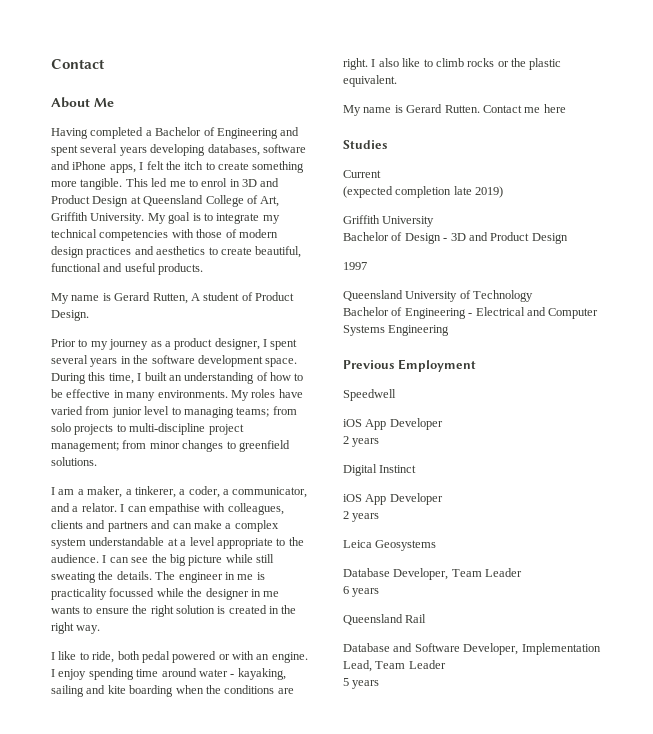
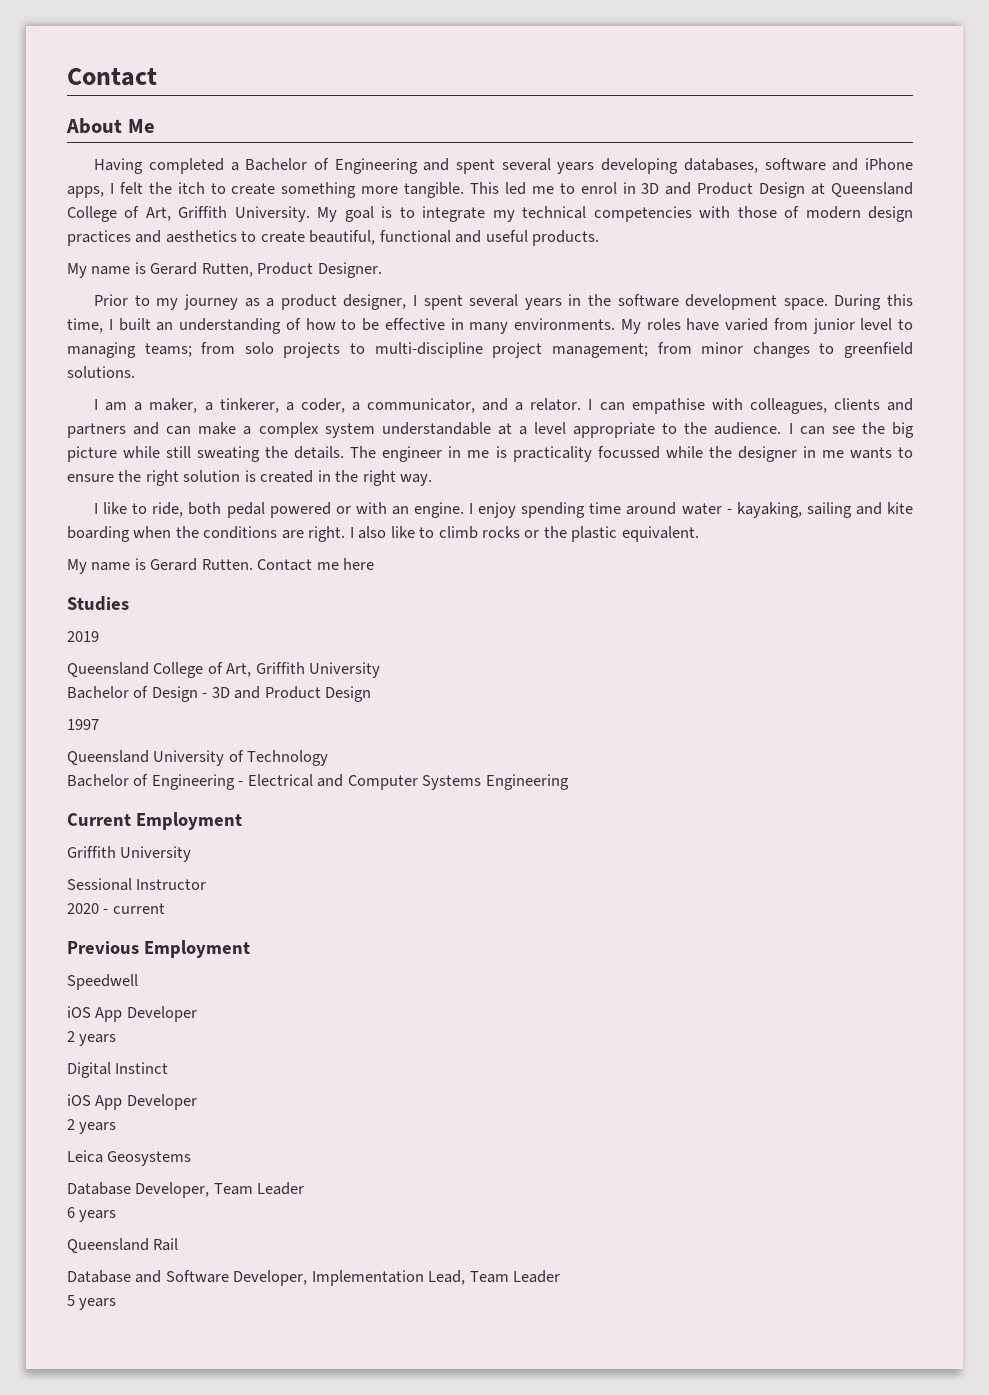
- My name is Gerard Rutten, A student of Product Design.
+ My name is Gerard Rutten, Product Designer.
- Current
- (expected completion late 2019)
- Griffith University
+ 2019
+ Queensland College of Art, Griffith University
+ Current Employment
+ Griffith University
+ Sessional Instructor
+ 2020 - current

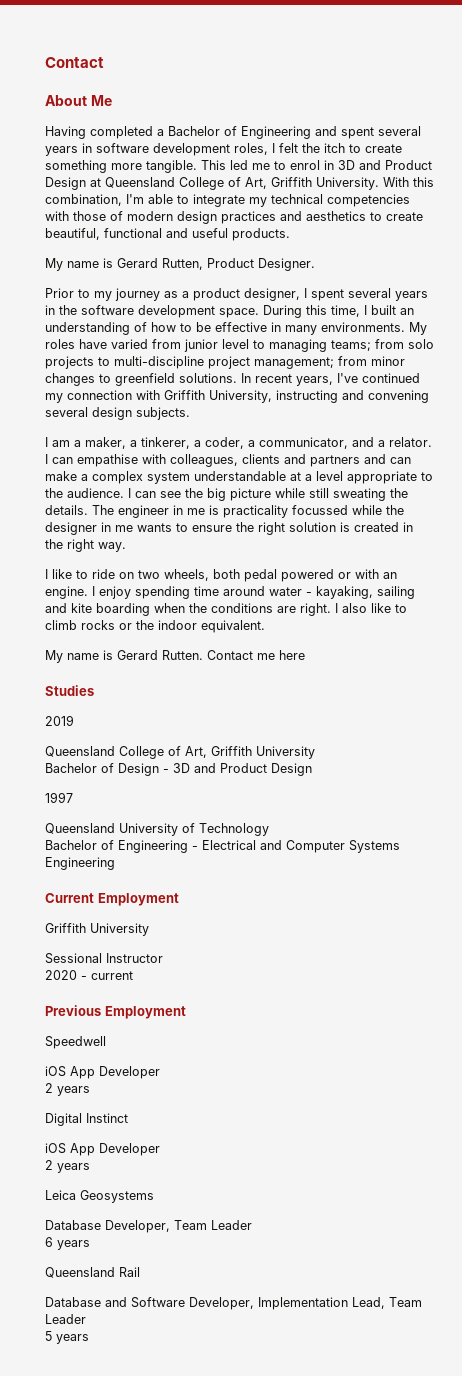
- Having completed a Bachelor of Engineering and spent several years developing databases, software and iPhone apps, I felt the itch to create something more tangible.
+ Having completed a Bachelor of Engineering and spent several years in software development roles, I felt the itch to create something more tangible.
- My goal is to integrate my technical competencies with those of modern design practices and aesthetics to create beautiful, functional and useful products.
+ With this combination, I'm able to integrate my technical competencies with those of modern design practices and aesthetics to create beautiful, functional and useful products.
+ In recent years, I've continued my connection with Griffith University, instructing and convening several design subjects.
- I like to ride, both pedal powered or with an engine.
+ I like to ride on two wheels, both pedal powered or with an engine.
- I also like to climb rocks or the plastic equivalent.
+ I also like to climb rocks or the indoor equivalent.

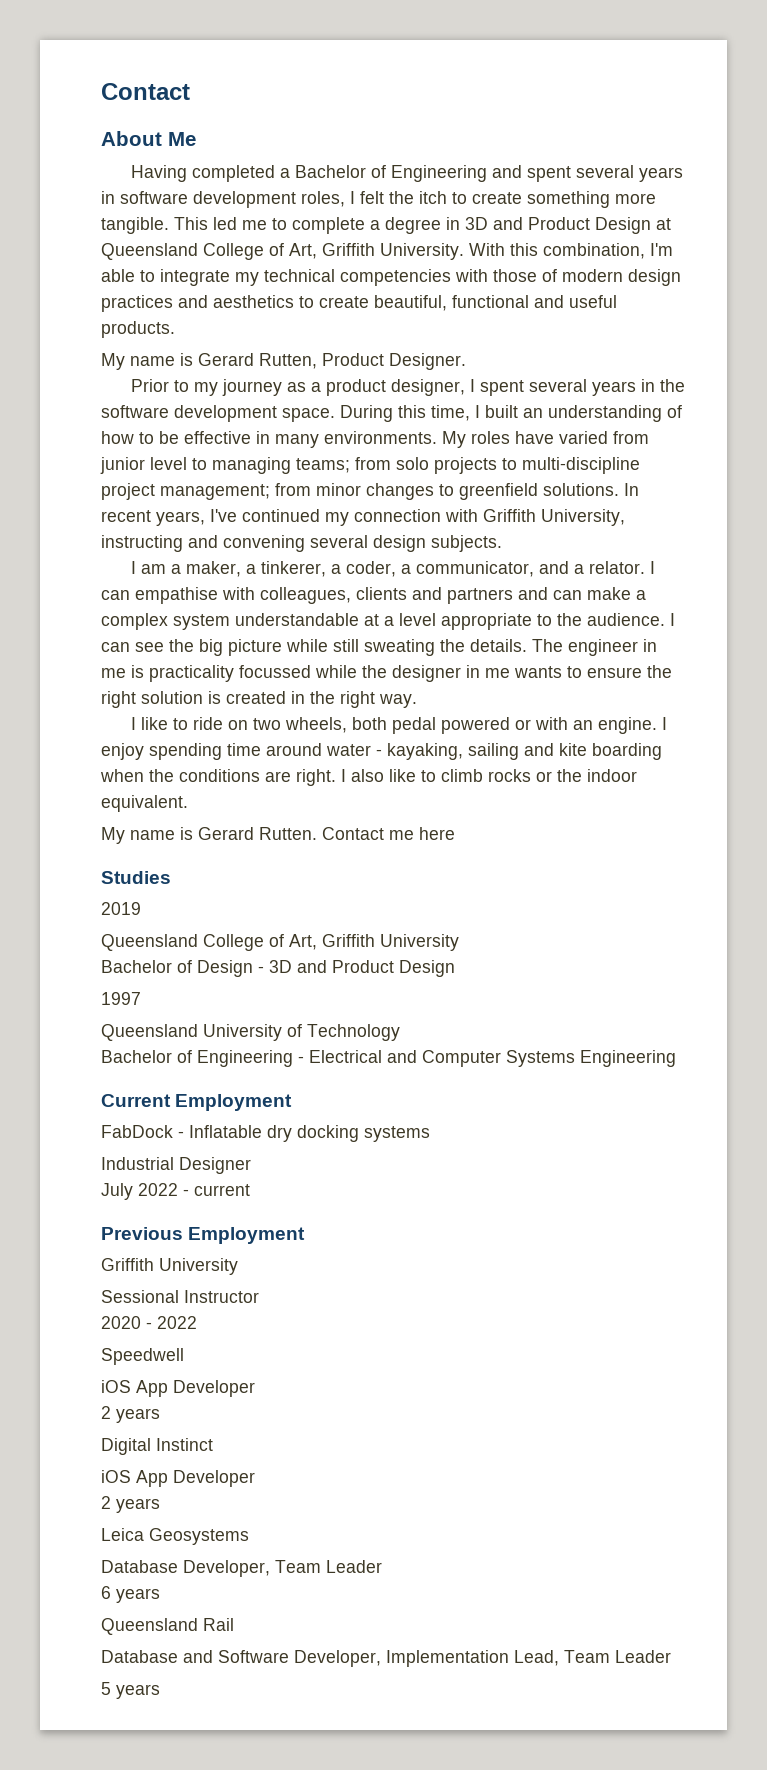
- This led me to enrol in 3D and Product Design at Queensland College of Art, Griffith University.
+ This led me to complete a degree in 3D and Product Design at Queensland College of Art, Griffith University.
+ FabDock - Inflatable dry docking systems
+ Industrial Designer
+ July 2022 - current
+ Previous Employment
- 2020 - current
- Previous Employment
+ 2020 - 2022

